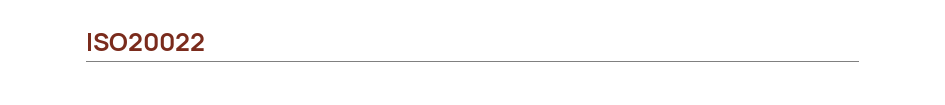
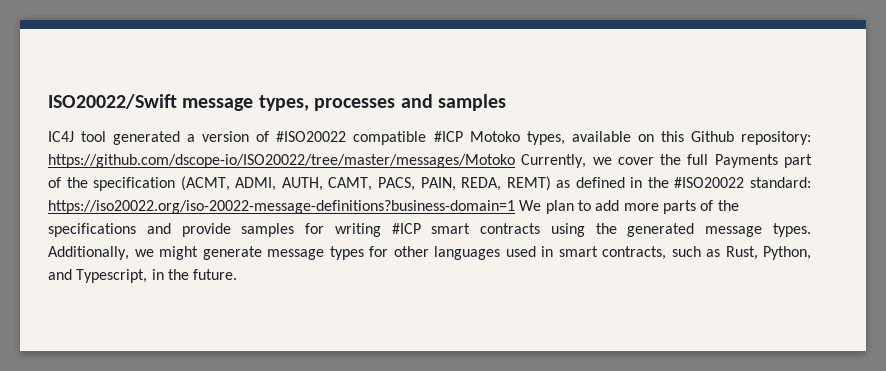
- ISO20022
+ ISO20022/Swift message types, processes and samples
+ IC4J tool generated a version of #ISO20022 compatible #ICP Motoko types, available on this Github repository: https://github.com/dscope-io/ISO20022/tree/master/messages/Motoko Currently, we cover the full Payments part of the specification (ACMT, ADMI, AUTH, CAMT, PACS, PAIN, REDA, REMT) as defined in the #ISO20022 standard: https://iso20022.org/iso-20022-message-definitions?business-domain=1 We plan to add more parts of the specifications and provide samples for writing #ICP smart contracts using the generated message types. Additionally, we might generate message types for other languages used in smart contracts, such as Rust, Python, and Typescript, in the future.

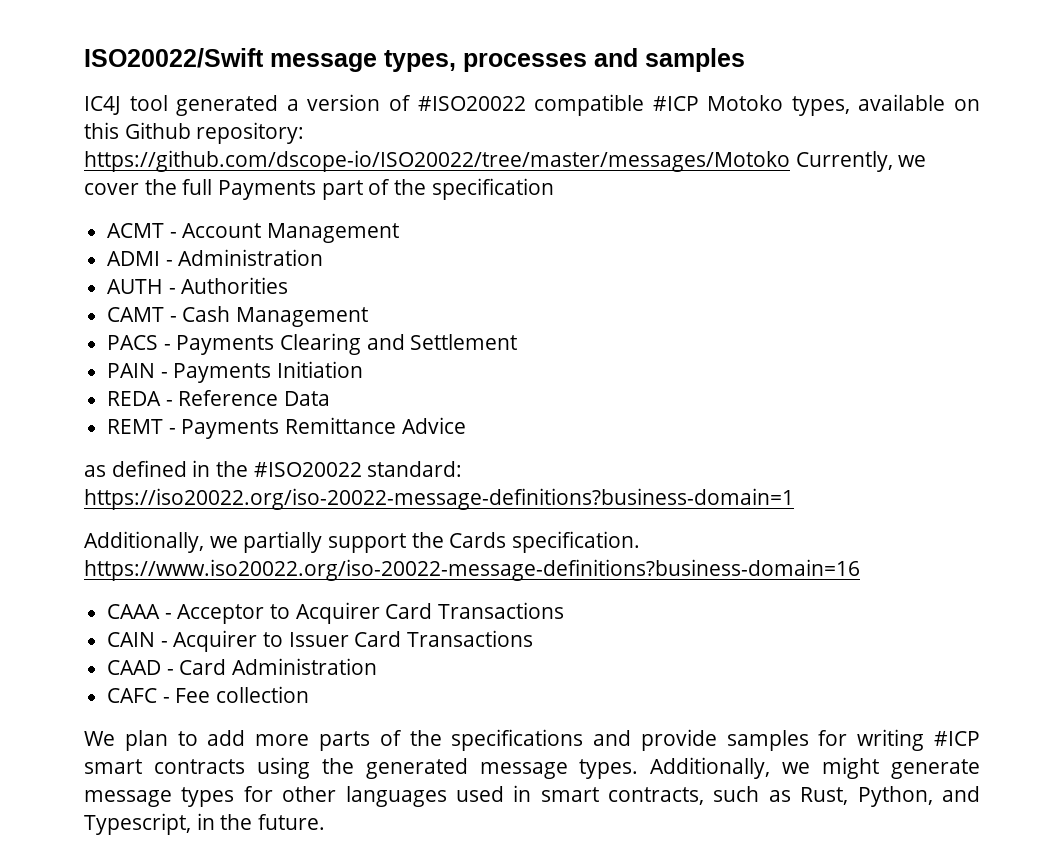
- IC4J tool generated a version of #ISO20022 compatible #ICP Motoko types, available on this Github repository: https://github.com/dscope-io/ISO20022/tree/master/messages/Motoko Currently, we cover the full Payments part of the specification (ACMT, ADMI, AUTH, CAMT, PACS, PAIN, REDA, REMT) as defined in the #ISO20022 standard: https://iso20022.org/iso-20022-message-definitions?business-domain=1 We plan to add more parts of the specifications and provide samples for writing #ICP smart contracts using the generated message types.
+ IC4J tool generated a version of #ISO20022 compatible #ICP Motoko types, available on this Github repository: https://github.com/dscope-io/ISO20022/tree/master/messages/Motoko Currently, we cover the full Payments part of the specification
+ ACMT - Account Management
+ ADMI - Administration
+ AUTH - Authorities
+ CAMT - Cash Management
+ PACS - Payments Clearing and Settlement
+ PAIN - Payments Initiation
+ REDA - Reference Data
+ REMT - Payments Remittance Advice
+ as defined in the #ISO20022 standard: https://iso20022.org/iso-20022-message-definitions?business-domain=1
+ Additionally, we partially support the Cards specification. https://www.iso20022.org/iso-20022-message-definitions?business-domain=16
+ CAAA - Acceptor to Acquirer Card Transactions
+ CAIN - Acquirer to Issuer Card Transactions
+ CAAD - Card Administration
+ CAFC - Fee collection
+ We plan to add more parts of the specifications and provide samples for writing #ICP smart contracts using the generated message types.

